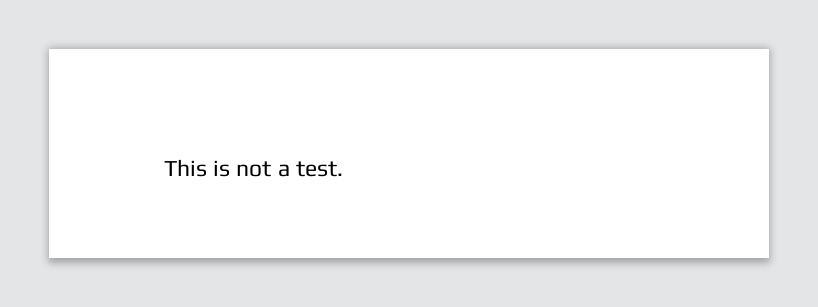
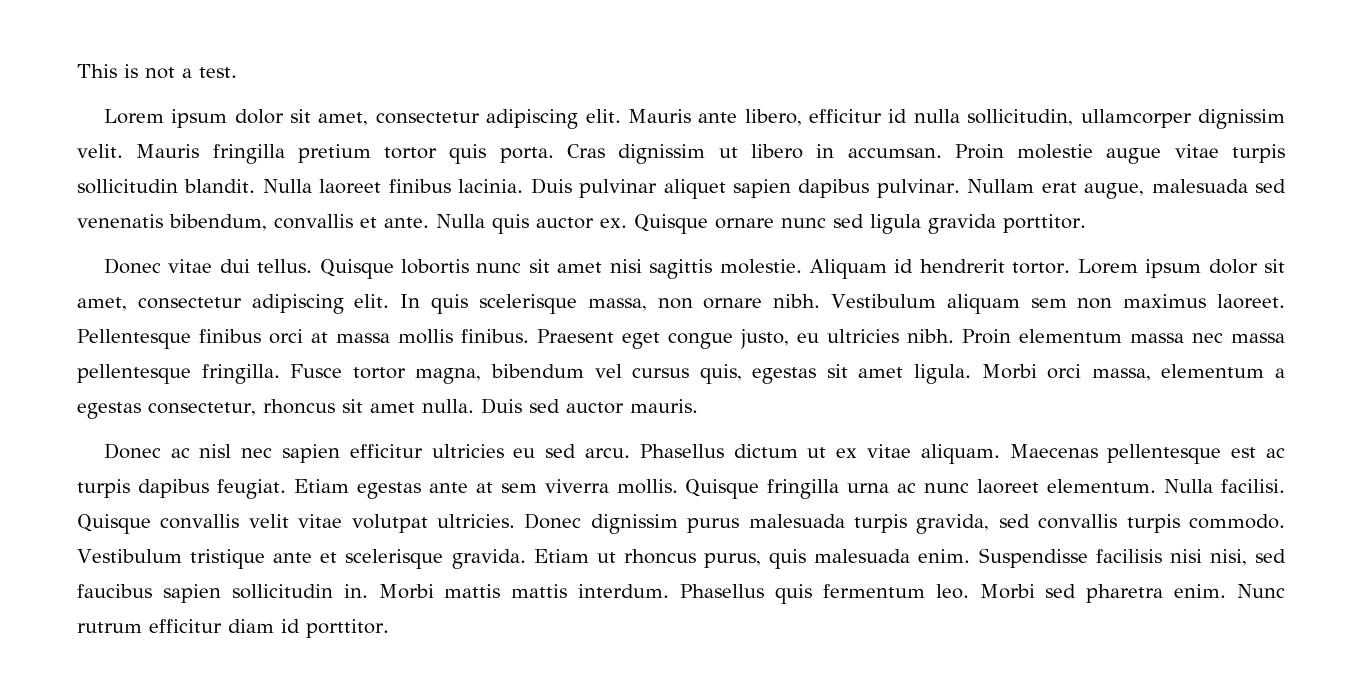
+ Lorem ipsum dolor sit amet, consectetur adipiscing elit. Mauris ante libero, efficitur id nulla sollicitudin, ullamcorper dignissim velit. Mauris fringilla pretium tortor quis porta. Cras dignissim ut libero in accumsan. Proin molestie augue vitae turpis sollicitudin blandit. Nulla laoreet finibus lacinia. Duis pulvinar aliquet sapien dapibus pulvinar. Nullam erat augue, malesuada sed venenatis bibendum, convallis et ante. Nulla quis auctor ex. Quisque ornare nunc sed ligula gravida porttitor.
+ Donec vitae dui tellus. Quisque lobortis nunc sit amet nisi sagittis molestie. Aliquam id hendrerit tortor. Lorem ipsum dolor sit amet, consectetur adipiscing elit. In quis scelerisque massa, non ornare nibh. Vestibulum aliquam sem non maximus laoreet. Pellentesque finibus orci at massa mollis finibus. Praesent eget congue justo, eu ultricies nibh. Proin elementum massa nec massa pellentesque fringilla. Fusce tortor magna, bibendum vel cursus quis, egestas sit amet ligula. Morbi orci massa, elementum a egestas consectetur, rhoncus sit amet nulla. Duis sed auctor mauris.
+ Donec ac nisl nec sapien efficitur ultricies eu sed arcu. Phasellus dictum ut ex vitae aliquam. Maecenas pellentesque est ac turpis dapibus feugiat. Etiam egestas ante at sem viverra mollis. Quisque fringilla urna ac nunc laoreet elementum. Nulla facilisi. Quisque convallis velit vitae volutpat ultricies. Donec dignissim purus malesuada turpis gravida, sed convallis turpis commodo. Vestibulum tristique ante et scelerisque gravida. Etiam ut rhoncus purus, quis malesuada enim. Suspendisse facilisis nisi nisi, sed faucibus sapien sollicitudin in. Morbi mattis mattis interdum. Phasellus quis fermentum leo. Morbi sed pharetra enim. Nunc rutrum efficitur diam id porttitor.

